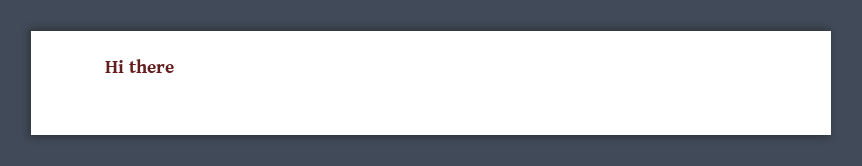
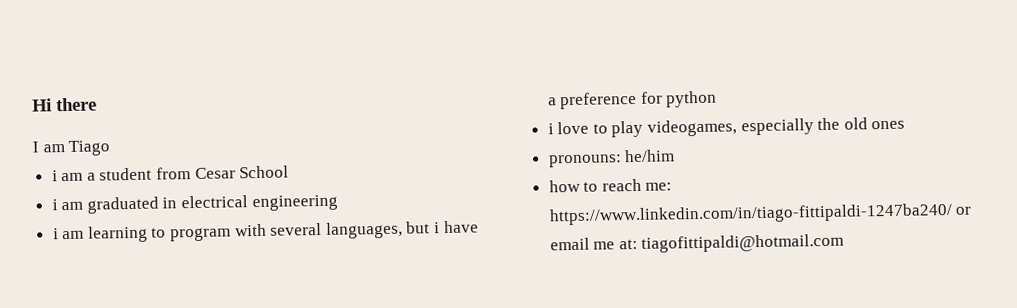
+ I am Tiago
+ i am a student from Cesar School
+ i am graduated in electrical engineering
+ i am learning to program with several languages, but i have a preference for python
+ i love to play videogames, especially the old ones
+ pronouns: he/him
+ how to reach me: https://www.linkedin.com/in/tiago-fittipaldi-1247ba240/ or email me at: tiagofittipaldi@hotmail.com

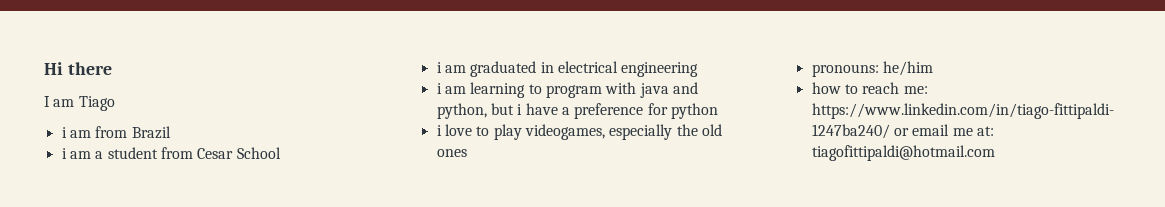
+ i am from Brazil
- i am learning to program with several languages, but i have a preference for python
+ i am learning to program with java and python, but i have a preference for python

